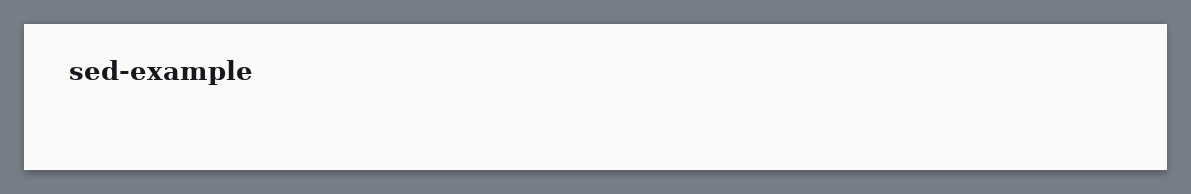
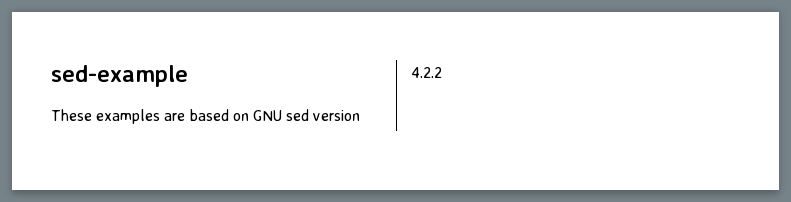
+ These examples are based on GNU sed version 4.2.2

